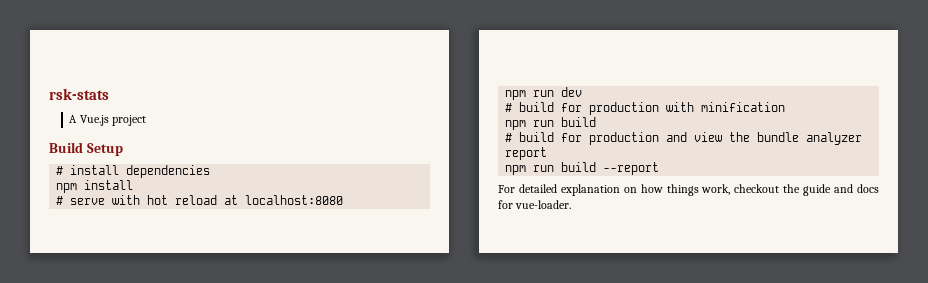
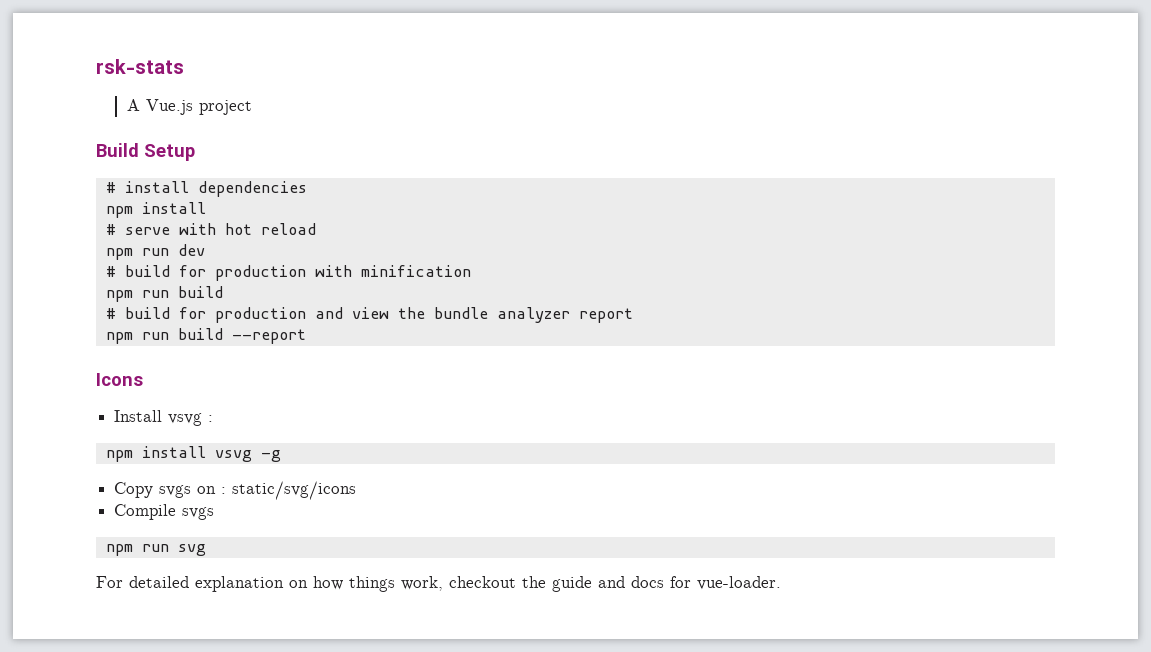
- # serve with hot reload at localhost:8080
+ # serve with hot reload
+ Icons
+ Install vsvg :
+ npm install vsvg -g
+ Copy svgs on : static/svg/icons
+ Compile svgs
+ npm run svg

